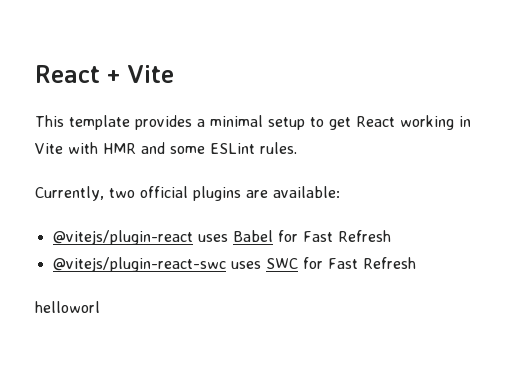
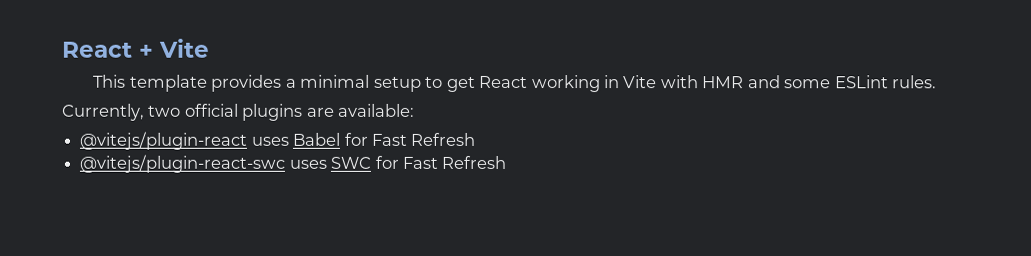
- helloworl

